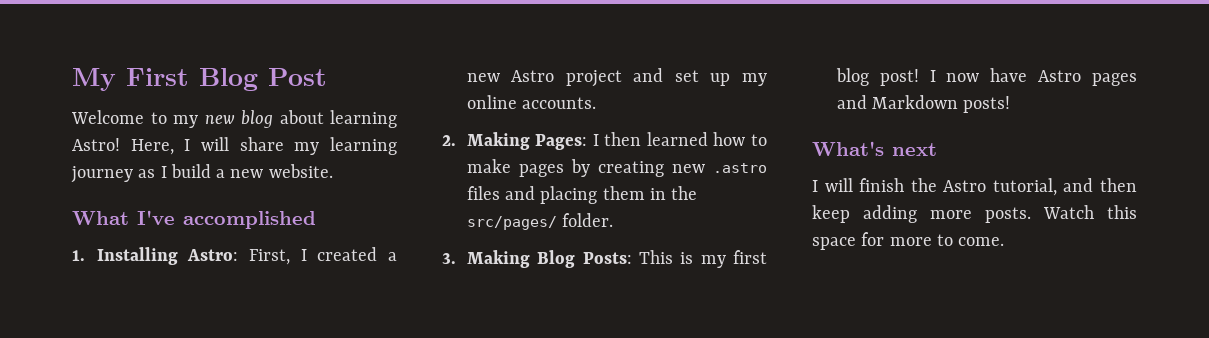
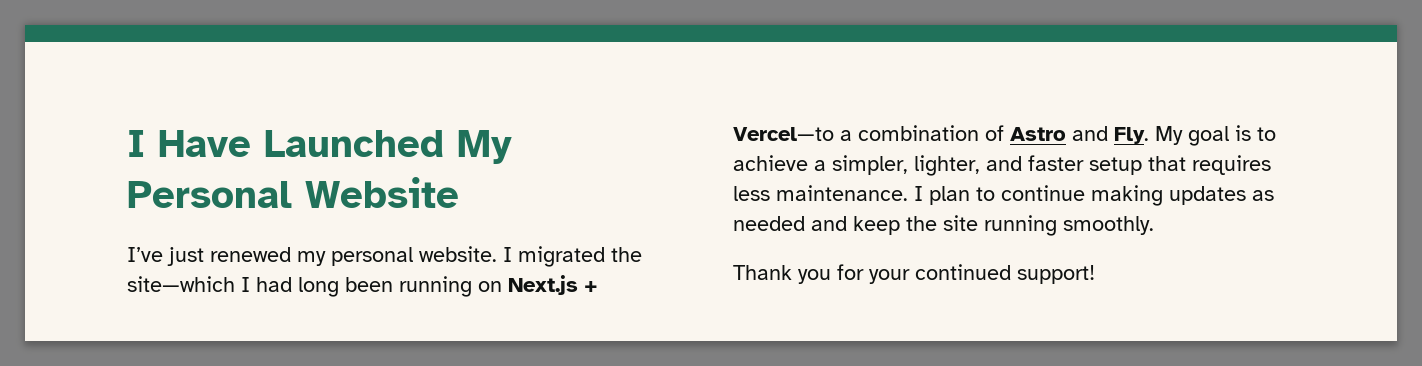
- My First Blog Post
- Welcome to my new blog about learning Astro! Here, I will share my learning journey as I build a new website.
- What I've accomplished
- 1. Installing Astro: First, I created a new Astro project and set up my online accounts.
- 2. Making Pages: I then learned how to make pages by creating new .astro files and placing them in the src/pages/ folder.
- 3. Making Blog Posts: This is my first blog post! I now have Astro pages and Markdown posts!
- What's next
- I will finish the Astro tutorial, and then keep adding more posts. Watch this space for more to come.
+ I Have Launched My Personal Website
+ I’ve just renewed my personal website. I migrated the site—which I had long been running on Next.js + Vercel—to a combination of Astro and Fly. My goal is to achieve a simpler, lighter, and faster setup that requires less maintenance. I plan to continue making updates as needed and keep the site running smoothly.
+ Thank you for your continued support!

